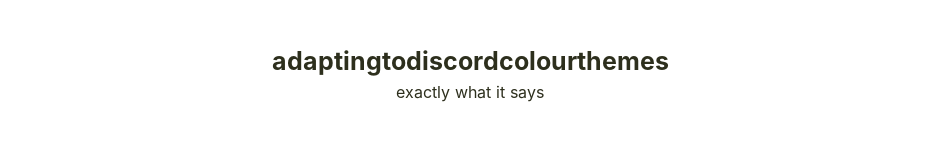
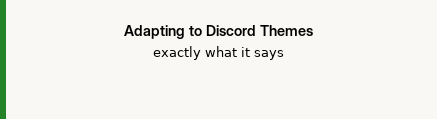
- adaptingtodiscordcolourthemes
+ Adapting to Discord Themes

